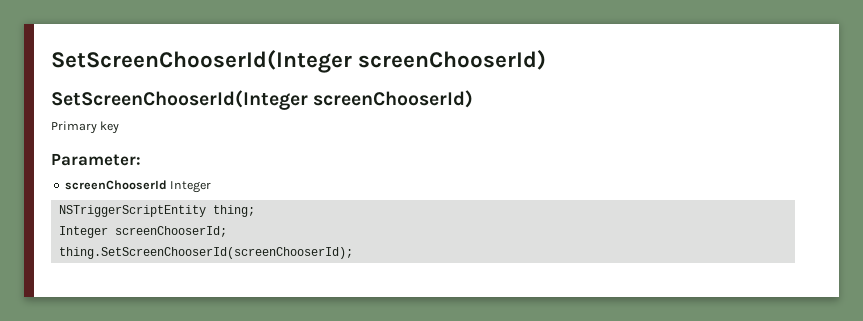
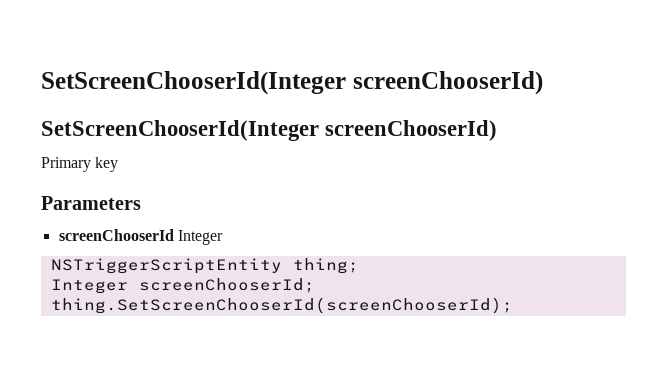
- Parameter:
+ Parameters

